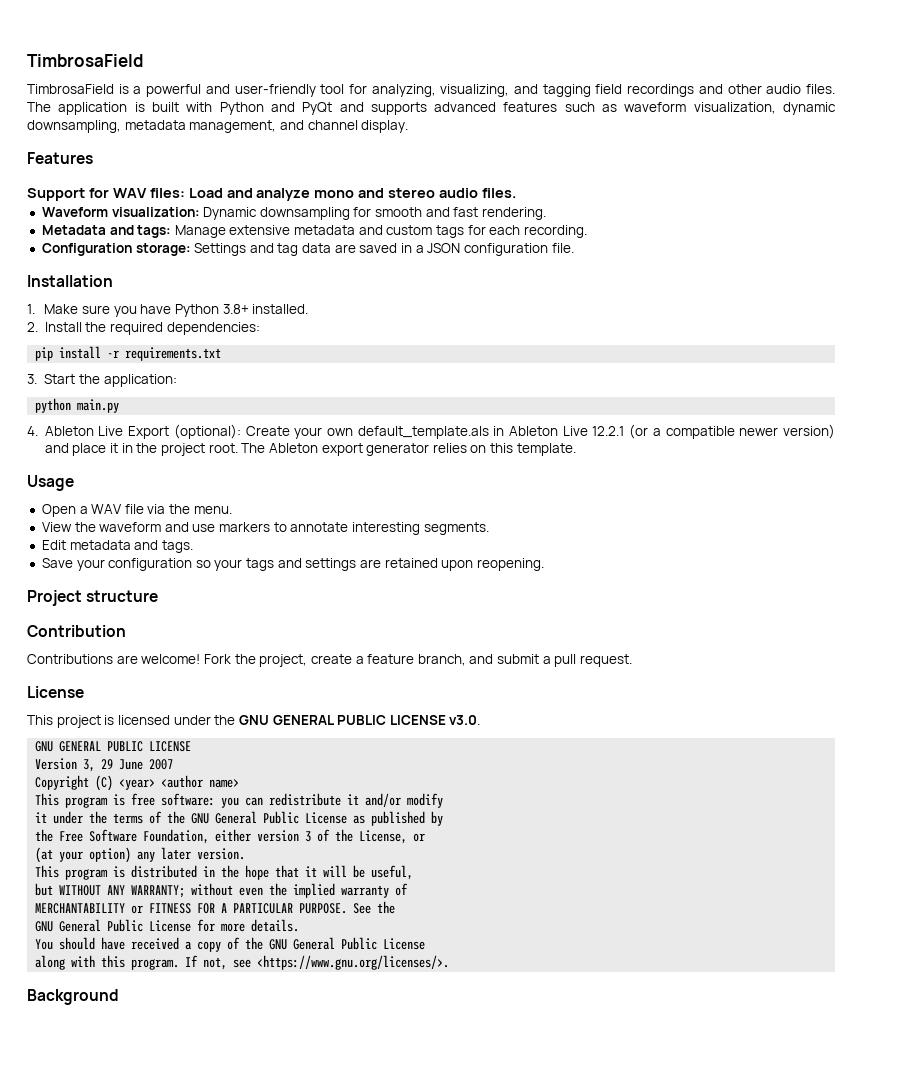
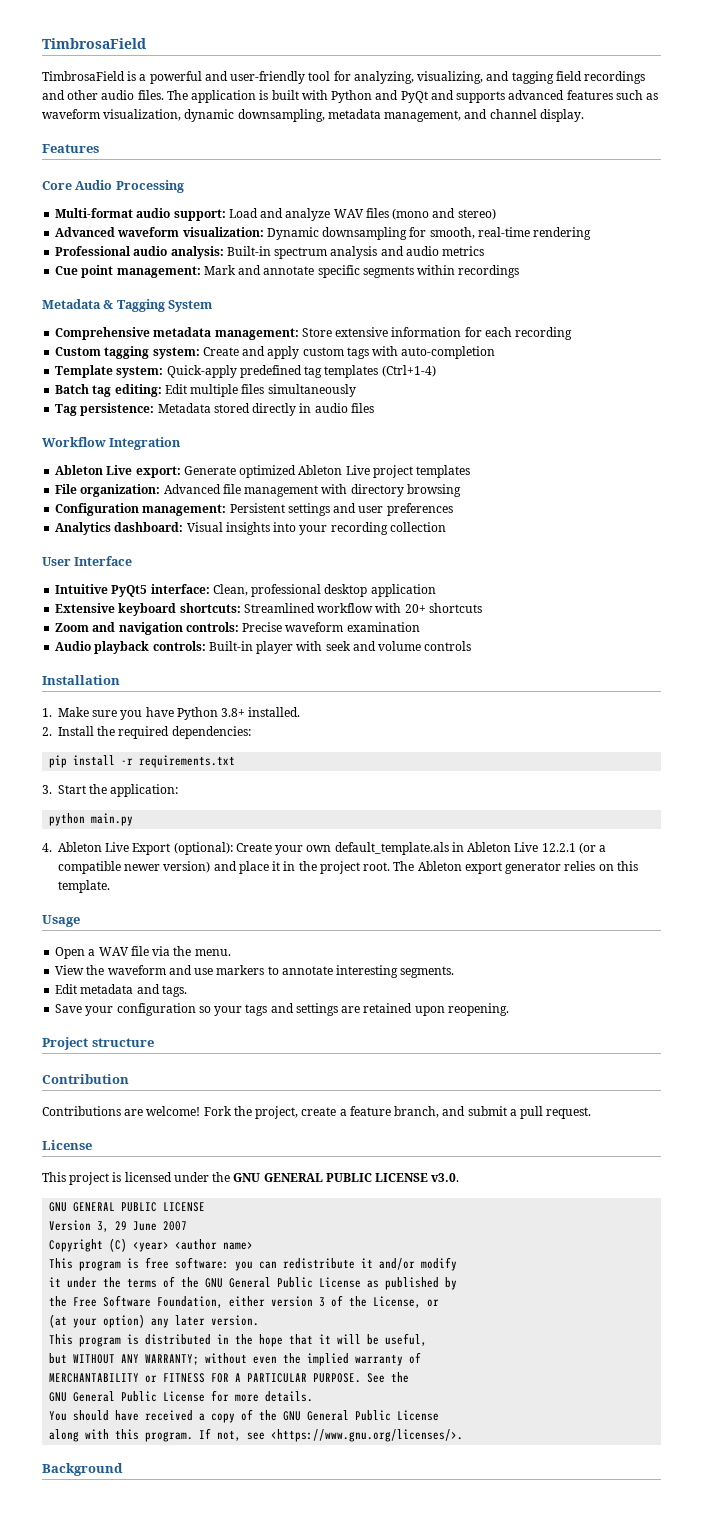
- Support for WAV files: Load and analyze mono and stereo audio files.
- Waveform visualization: Dynamic downsampling for smooth and fast rendering.
- Metadata and tags: Manage extensive metadata and custom tags for each recording.
- Configuration storage: Settings and tag data are saved in a JSON configuration file.
+ Core Audio Processing
+ Multi-format audio support: Load and analyze WAV files (mono and stereo)
+ Advanced waveform visualization: Dynamic downsampling for smooth, real-time rendering
+ Professional audio analysis: Built-in spectrum analysis and audio metrics
+ Cue point management: Mark and annotate specific segments within recordings
+ Metadata & Tagging System
+ Comprehensive metadata management: Store extensive information for each recording
+ Custom tagging system: Create and apply custom tags with auto-completion
+ Template system: Quick-apply predefined tag templates (Ctrl+1-4)
+ Batch tag editing: Edit multiple files simultaneously
+ Tag persistence: Metadata stored directly in audio files
+ Workflow Integration
+ Ableton Live export: Generate optimized Ableton Live project templates
+ File organization: Advanced file management with directory browsing
+ Configuration management: Persistent settings and user preferences
+ Analytics dashboard: Visual insights into your recording collection
+ User Interface
+ Intuitive PyQt5 interface: Clean, professional desktop application
+ Extensive keyboard shortcuts: Streamlined workflow with 20+ shortcuts
+ Zoom and navigation controls: Precise waveform examination
+ Audio playback controls: Built-in player with seek and volume controls

